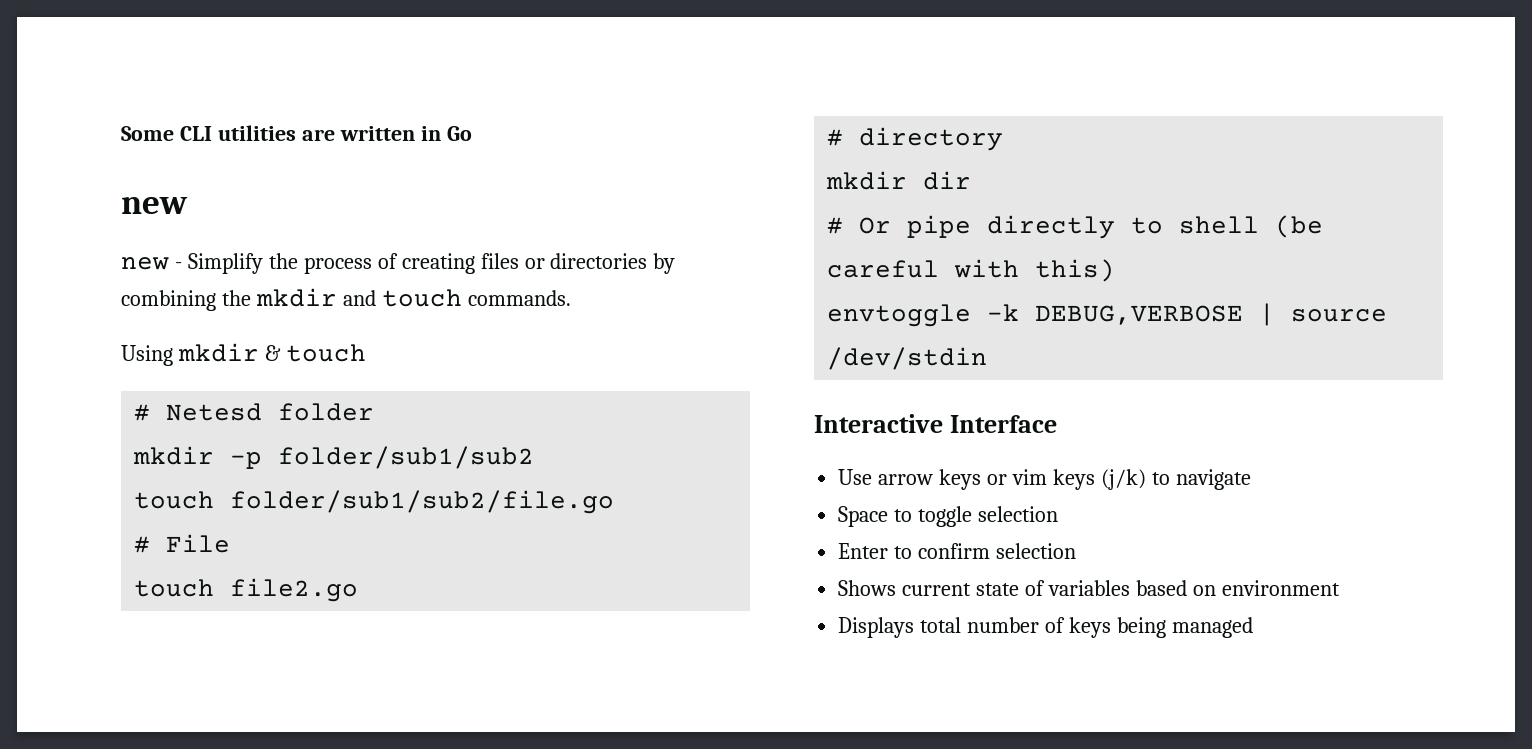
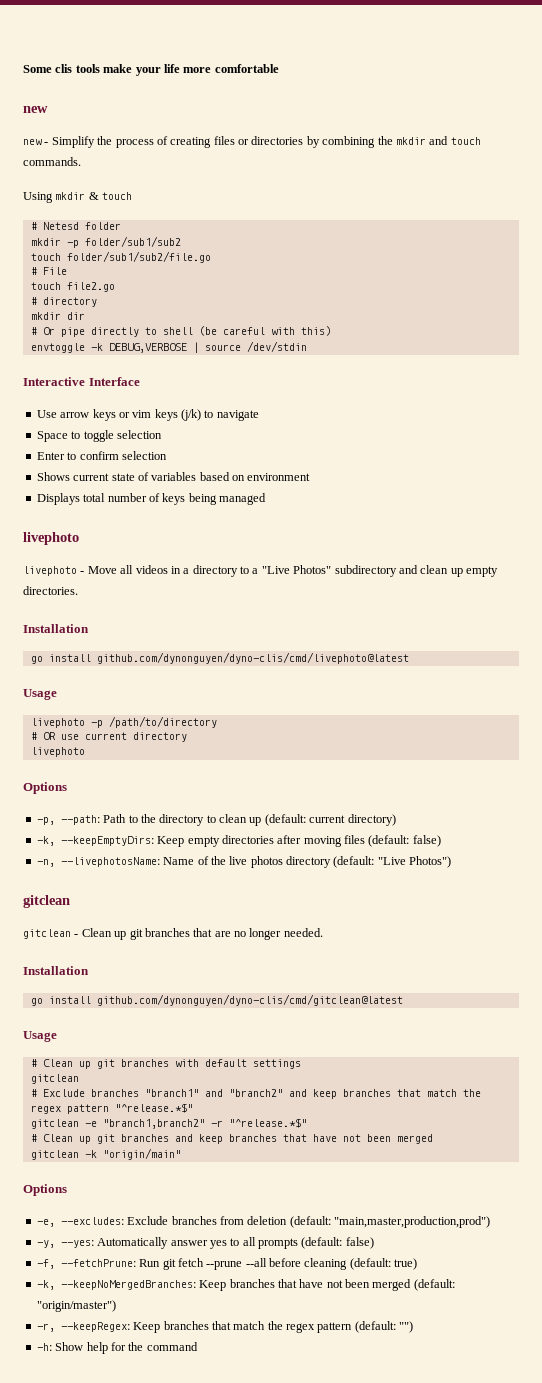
- Some CLI utilities are written in Go
+ Some clis tools make your life more comfortable
  Displays total number of keys being managed
+ livephoto
+ livephoto - Move all videos in a directory to a "Live Photos" subdirectory and clean up empty directories.
+ Installation
+ go install github.com/dynonguyen/dyno-clis/cmd/livephoto@latest
+ Usage
+ livephoto -p /path/to/directory
+ # OR use current directory
+ livephoto
+ Options
+ -p, --path: Path to the directory to clean up (default: current directory)
+ -k, --keepEmptyDirs: Keep empty directories after moving files (default: false)
+ -n, --livephotosName: Name of the live photos directory (default: "Live Photos")
+ gitclean
+ gitclean - Clean up git branches that are no longer needed.
+ Installation
+ go install github.com/dynonguyen/dyno-clis/cmd/gitclean@latest
+ Usage
+ # Clean up git branches with default settings
+ gitclean
+ # Exclude branches "branch1" and "branch2" and keep branches that match the regex pattern "^release.*$"
+ gitclean -e "branch1,branch2" -r "^release.*$"
+ # Clean up git branches and keep branches that have not been merged
+ gitclean -k "origin/main"
+ Options
+ -e, --excludes: Exclude branches from deletion (default: "main,master,production,prod")
+ -y, --yes: Automatically answer yes to all prompts (default: false)
+ -f, --fetchPrune: Run git fetch --prune --all before cleaning (default: true)
+ -k, --keepNoMergedBranches: Keep branches that have not been merged (default: "origin/master")
+ -r, --keepRegex: Keep branches that match the regex pattern (default: "")
+ -h: Show help for the command

